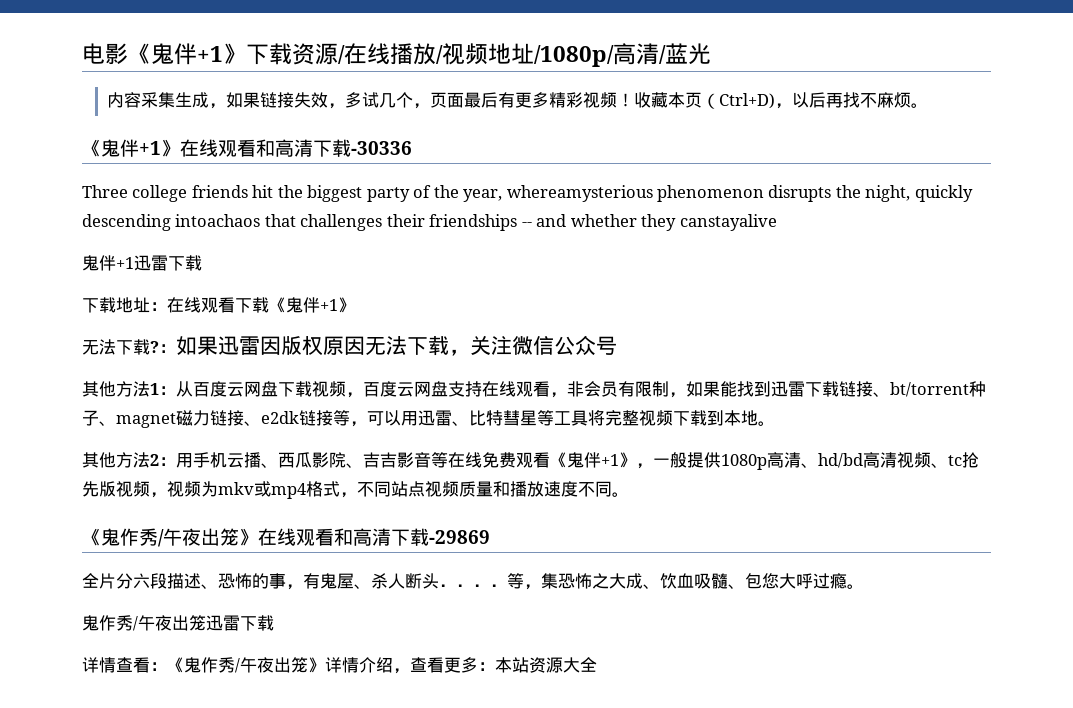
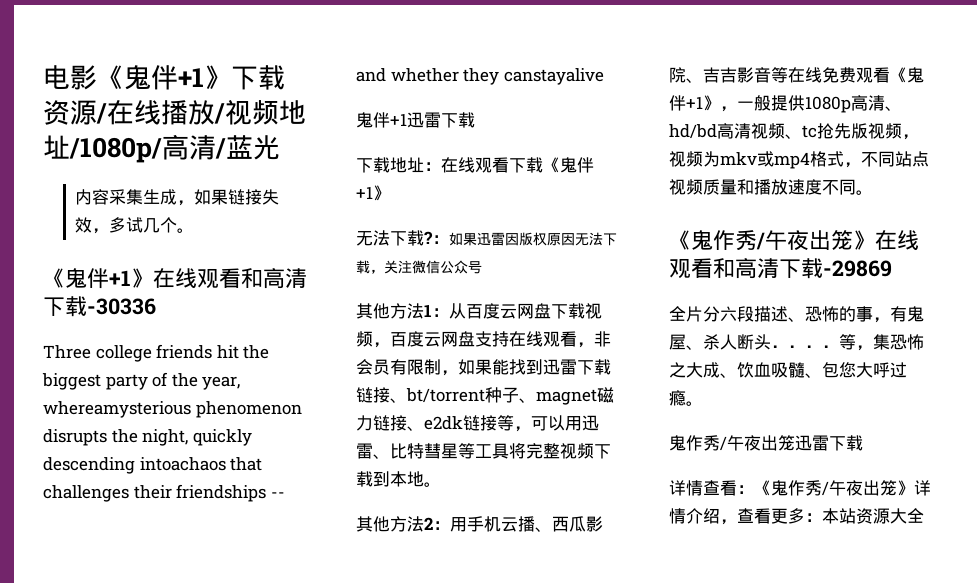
- 内容采集生成，如果链接失效，多试几个，页面最后有更多精彩视频！收藏本页（Ctrl+D)，以后再找不麻烦。
+ 内容采集生成，如果链接失效，多试几个。

